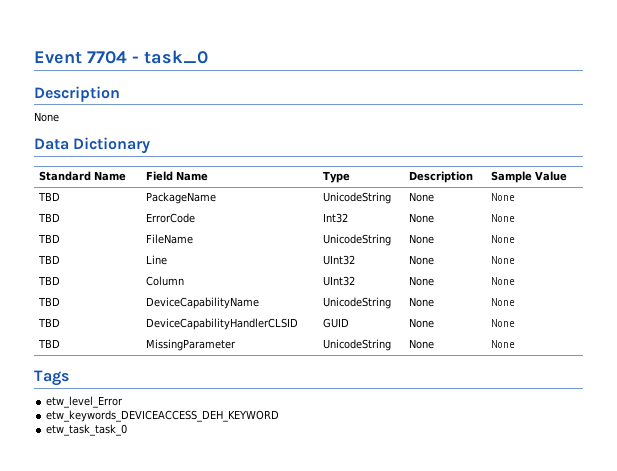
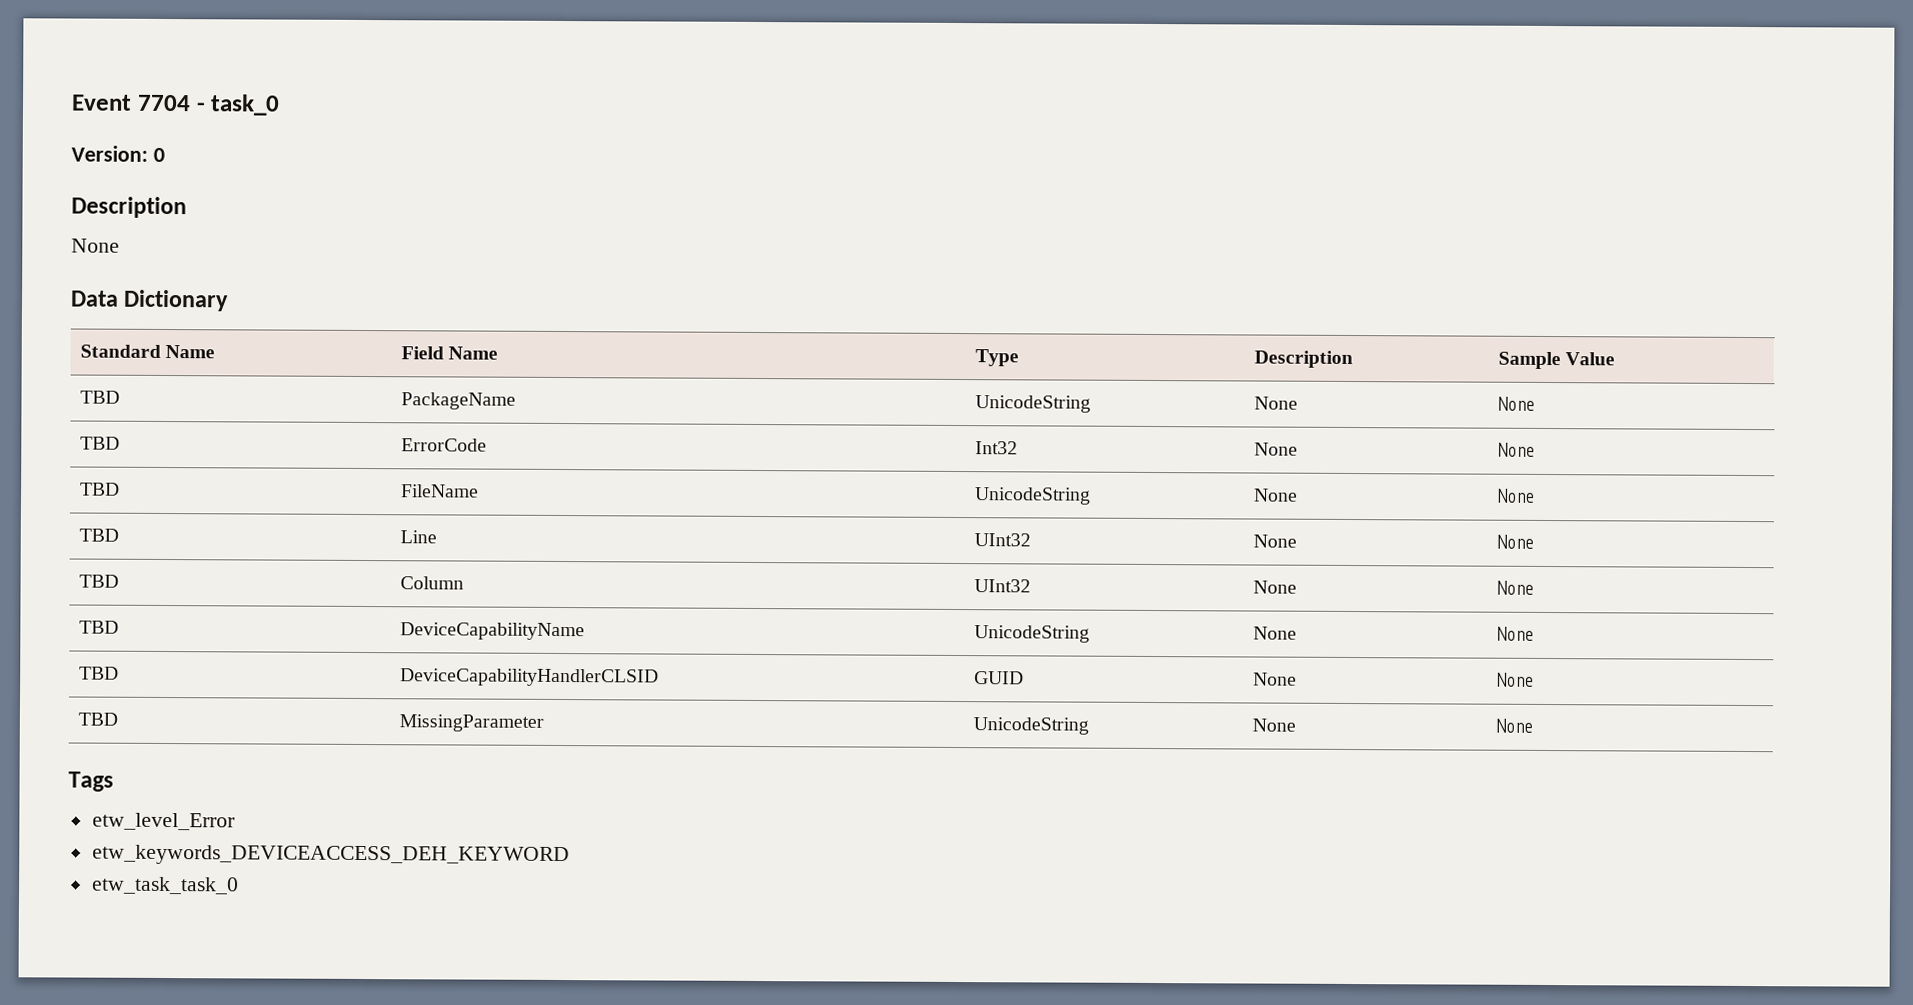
+ Version: 0

